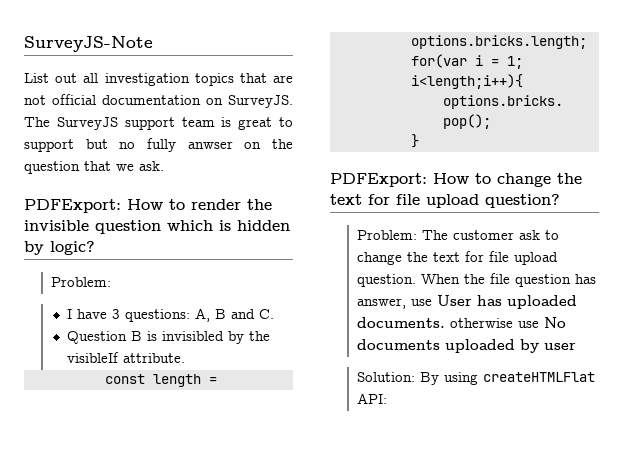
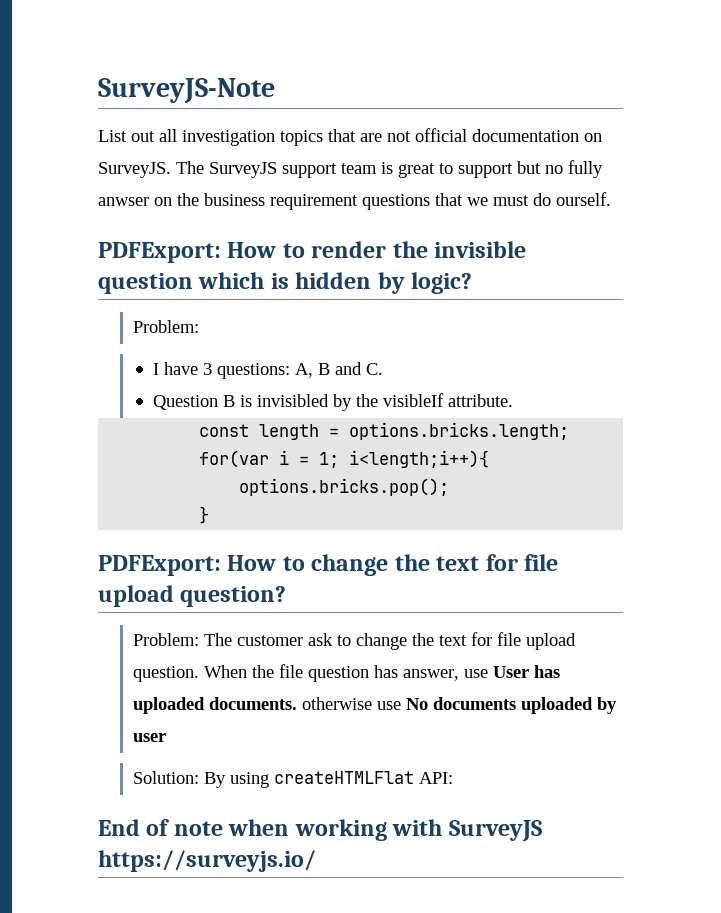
- The SurveyJS support team is great to support but no fully anwser on the question that we ask.
+ The SurveyJS support team is great to support but no fully anwser on the business requirement questions that we must do ourself.
+ End of note when working with SurveyJS https://surveyjs.io/

